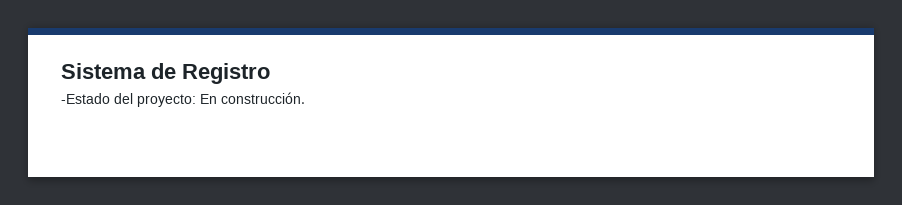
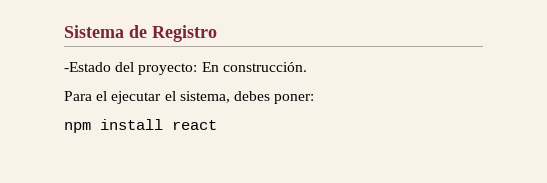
+ Para el ejecutar el sistema, debes poner:
+ npm install react

